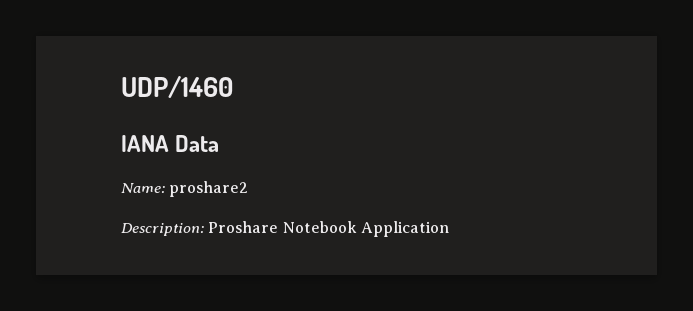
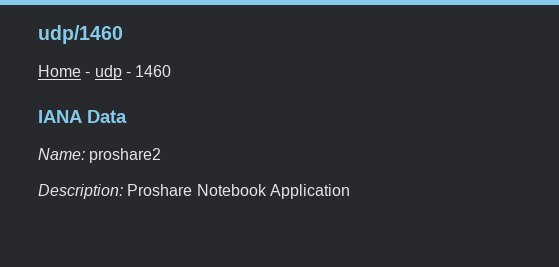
- UDP/1460
+ udp/1460
+ Home - udp - 1460

